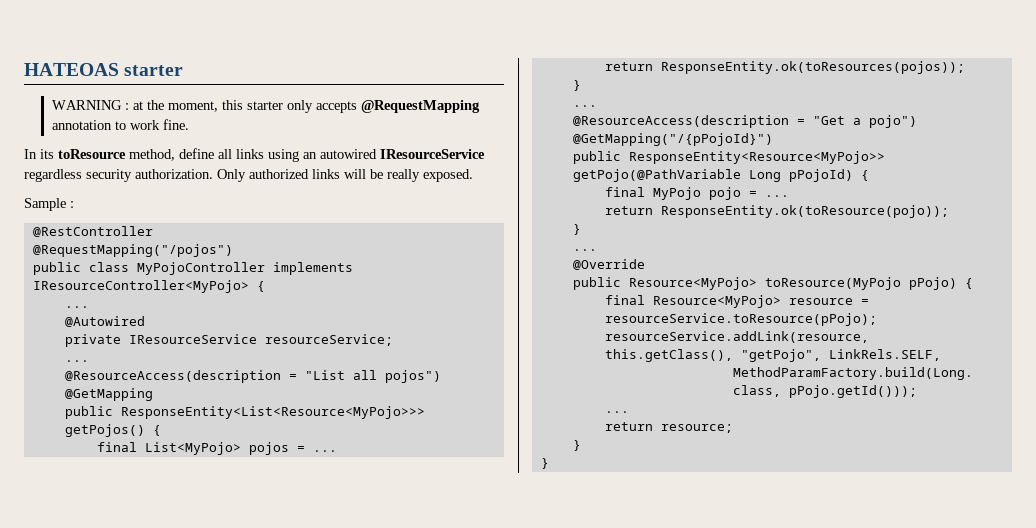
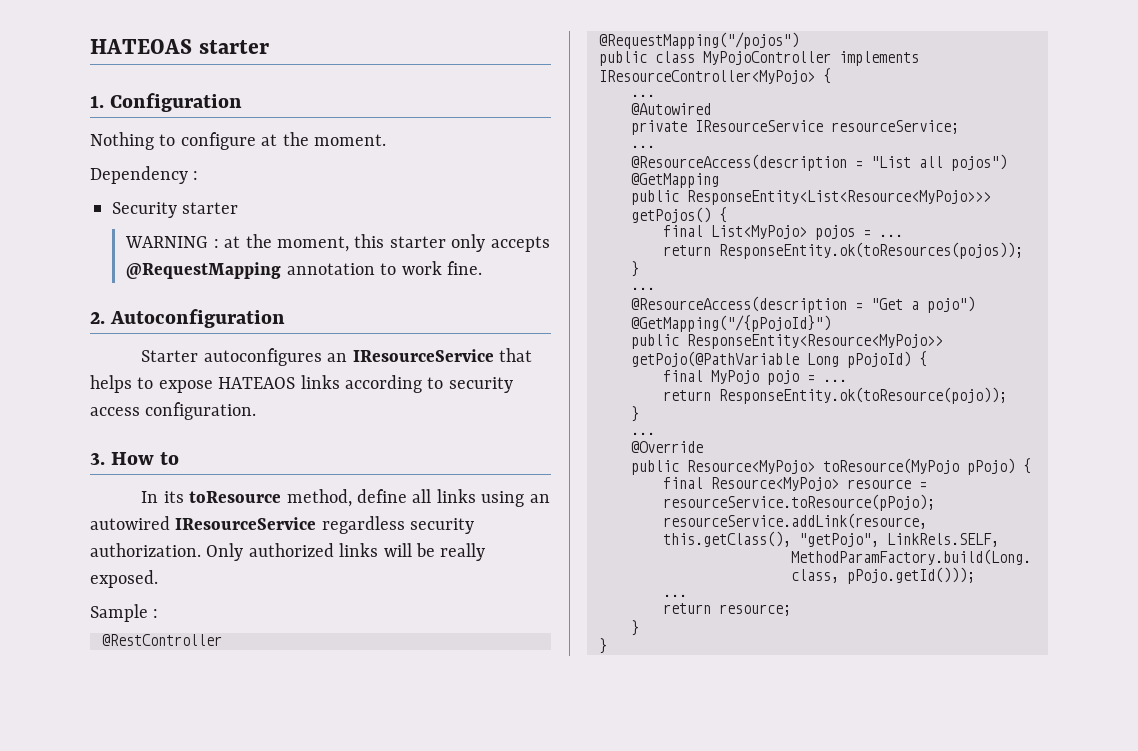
+ 1. Configuration
+ Nothing to configure at the moment.
+ Dependency :
+ Security starter
+ 2. Autoconfiguration
+ Starter autoconfigures an IResourceService that helps to expose HATEAOS links according to security access configuration.
+ 3. How to

